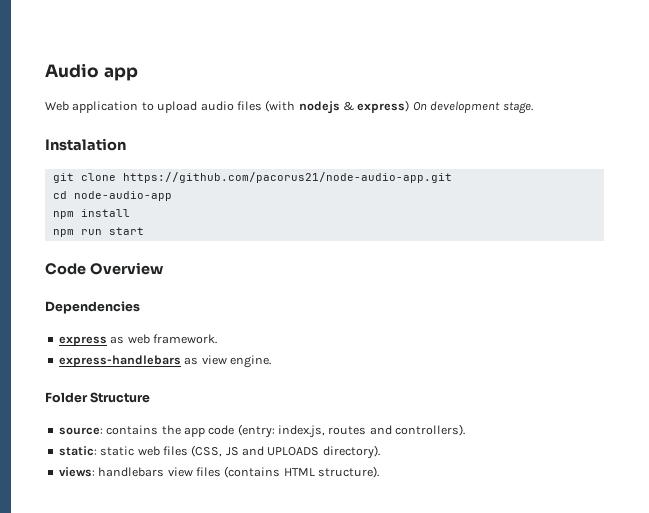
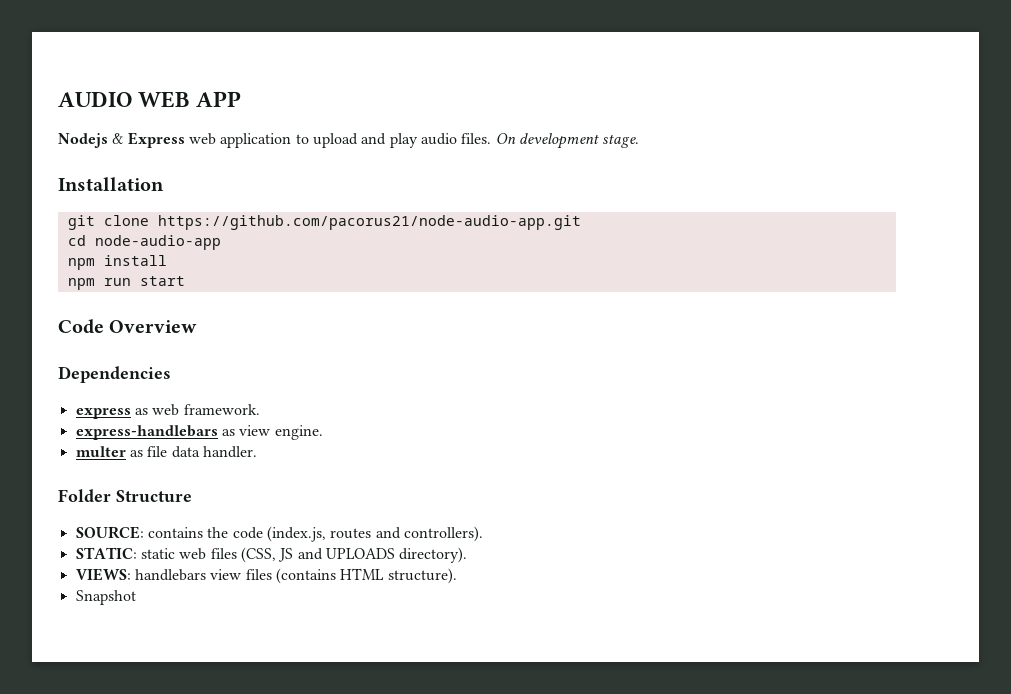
- Audio app
- Web application to upload audio files (with nodejs & express) On development stage.
+ AUDIO WEB APP
+ Nodejs & Express web application to upload and play audio files. On development stage.
- Instalation
+ Installation
+ multer as file data handler.
- source: contains the app code (entry: index.js, routes and controllers).
+ SOURCE: contains the code (index.js, routes and controllers).
- static: static web files (CSS, JS and UPLOADS directory).
+ STATIC: static web files (CSS, JS and UPLOADS directory).
- views: handlebars view files (contains HTML structure).
+ VIEWS: handlebars view files (contains HTML structure).
+ Snapshot

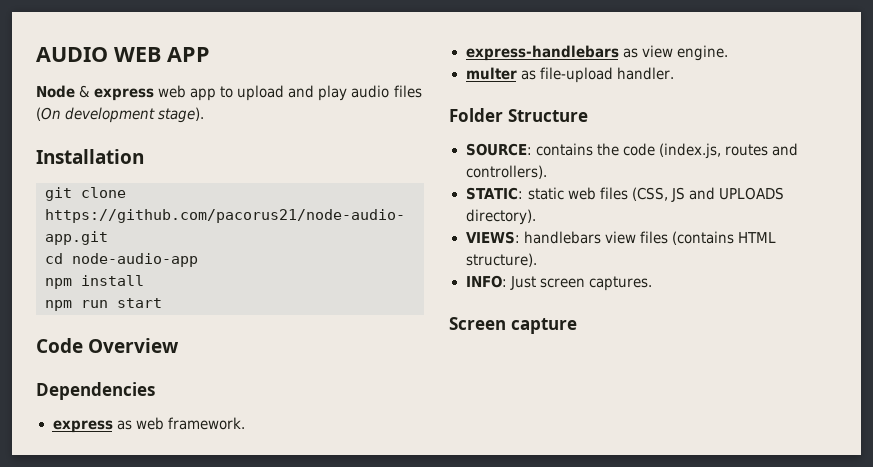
- Nodejs & Express web application to upload and play audio files. On development stage.
+ Node & express web app to upload and play audio files (On development stage).
- multer as file data handler.
+ multer as file-upload handler.
- Snapshot
+ INFO: Just screen captures.
+ Screen capture

